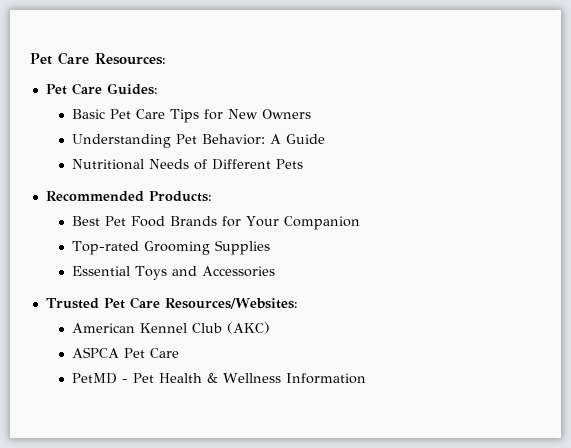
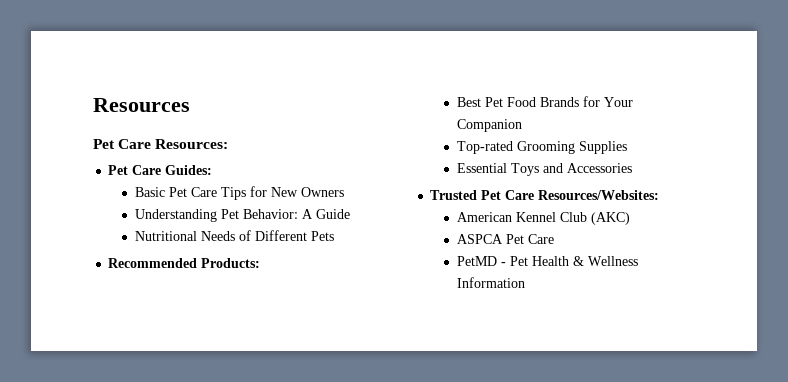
+ Resources

